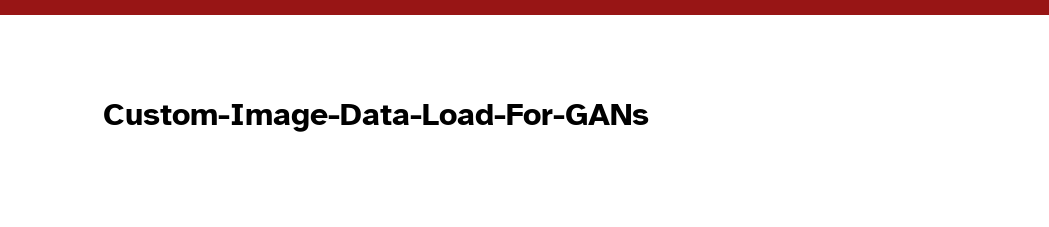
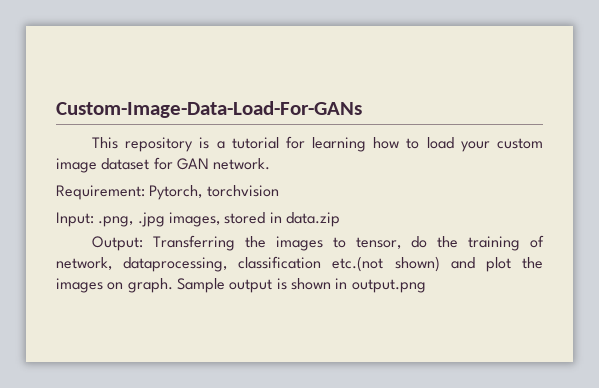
+ This repository is a tutorial for learning how to load your custom image dataset for GAN network.
+ Requirement: Pytorch, torchvision
+ Input: .png, .jpg images, stored in data.zip
+ Output: Transferring the images to tensor, do the training of network, dataprocessing, classification etc.(not shown) and plot the images on graph. Sample output is shown in output.png

